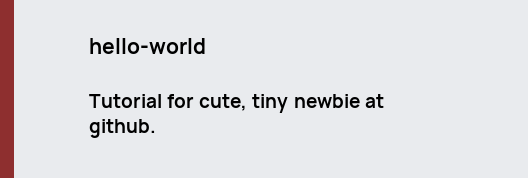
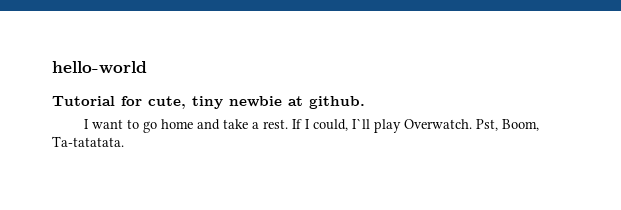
+ I want to go home and take a rest. If I could, I`ll play Overwatch. Pst, Boom, Ta-tatatata.

